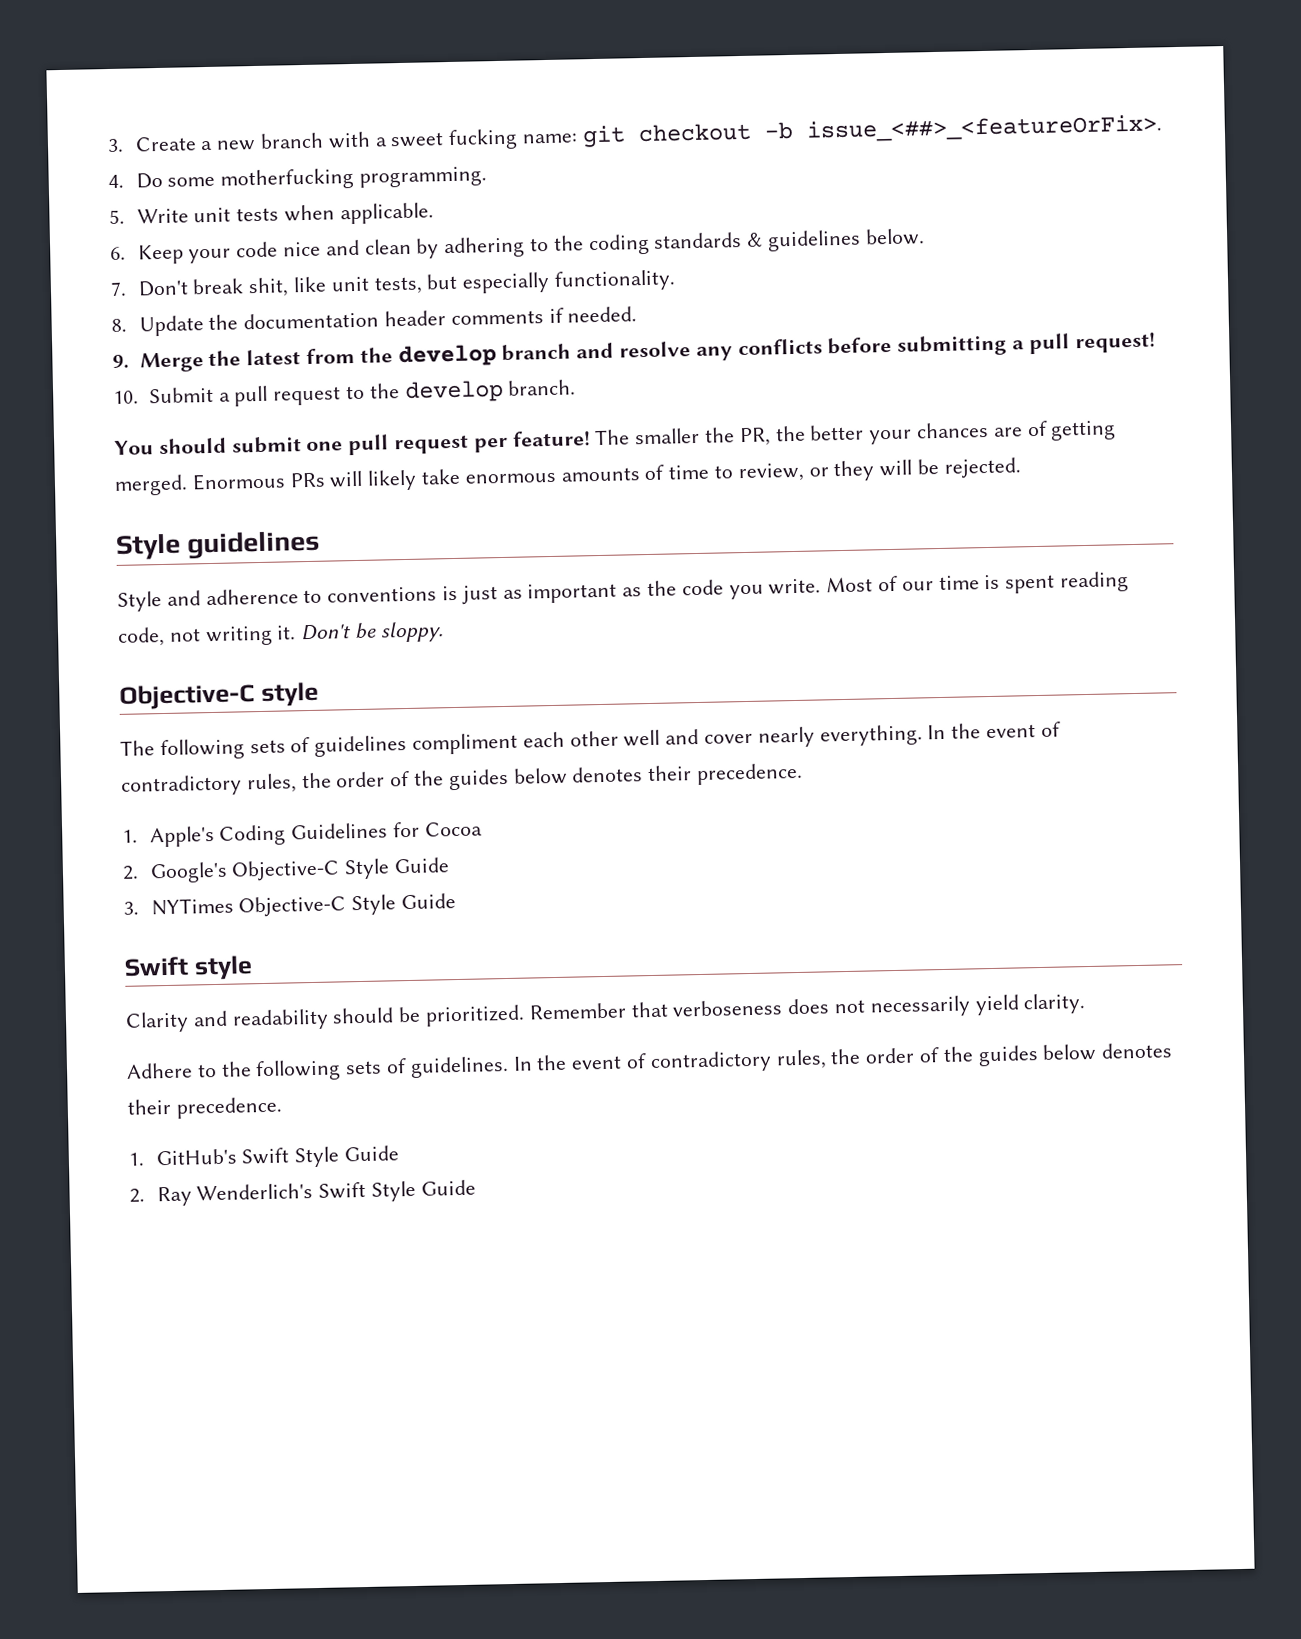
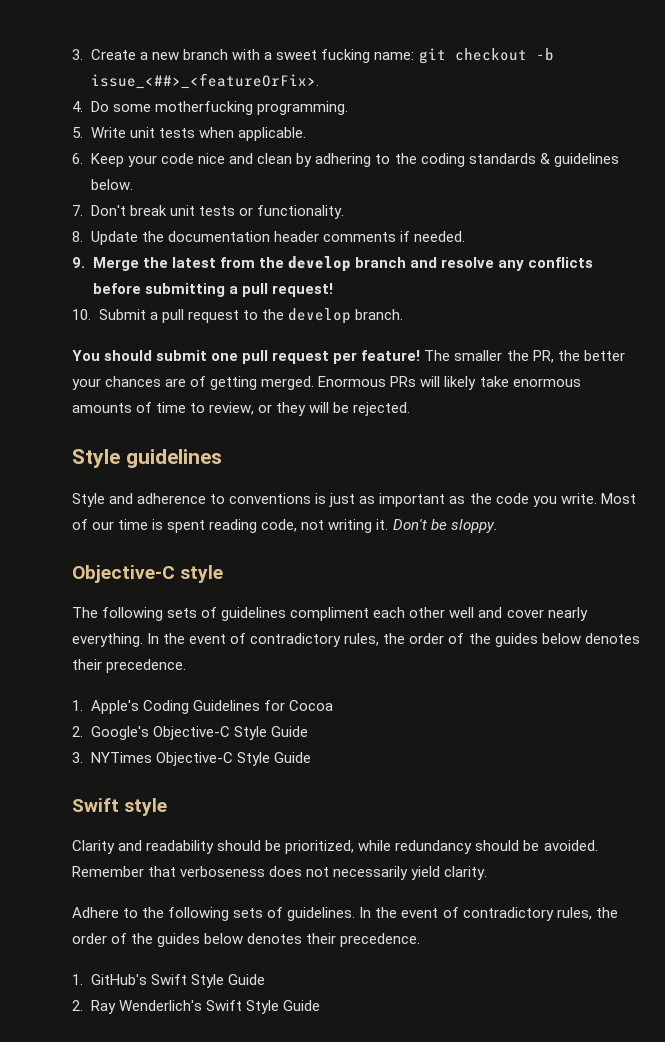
- 7. Don't break shit, like unit tests, but especially functionality.
+ 7. Don't break unit tests or functionality.
- Clarity and readability should be prioritized.
+ Clarity and readability should be prioritized, while redundancy should be avoided.

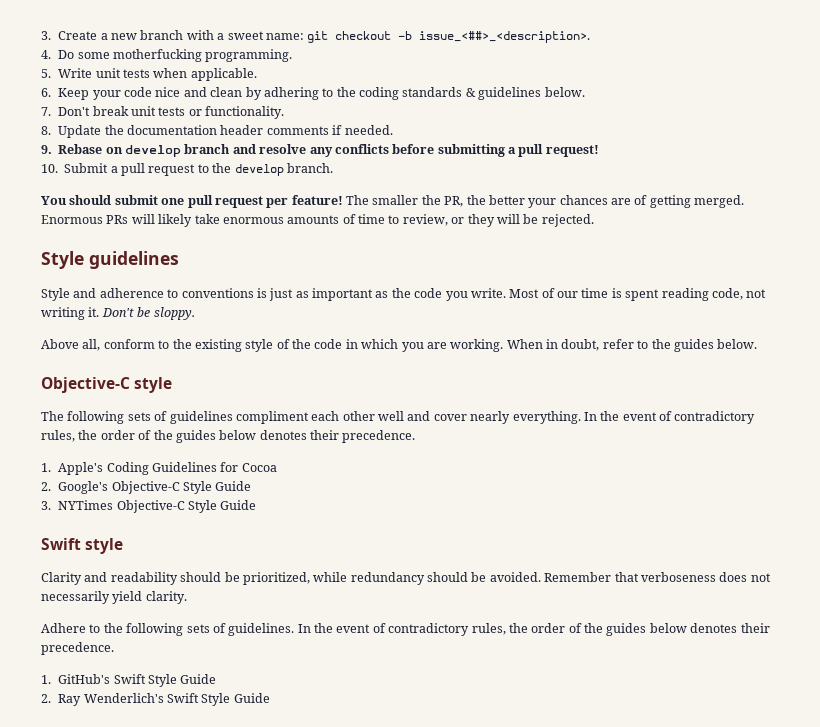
- 3. Create a new branch with a sweet fucking name: git checkout -b issue_<##>_<featureOrFix>.
+ 3. Create a new branch with a sweet name: git checkout -b issue_<##>_<description>.
- 9. Merge the latest from the develop branch and resolve any conflicts before submitting a pull request!
+ 9. Rebase on develop branch and resolve any conflicts before submitting a pull request!
+ Above all, conform to the existing style of the code in which you are working. When in doubt, refer to the guides below.

